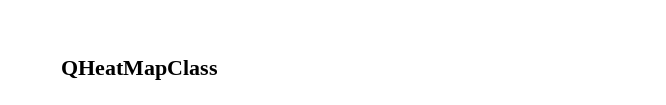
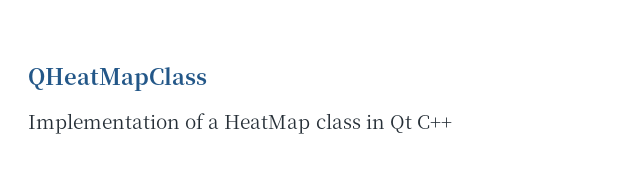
+ Implementation of a HeatMap class in Qt C++

